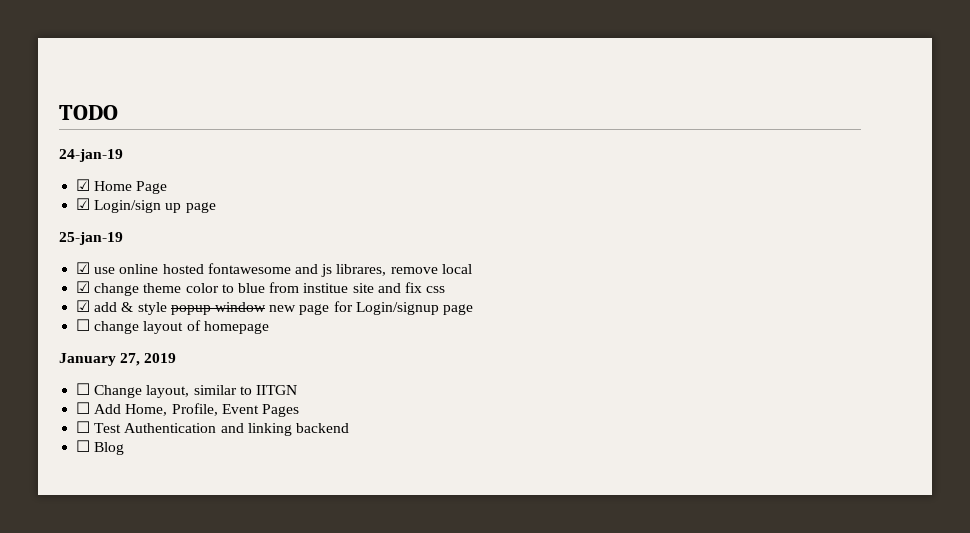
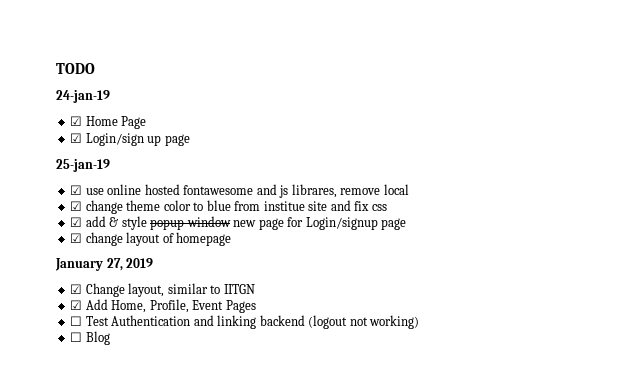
- ☐ change layout of homepage
+ ☑ change layout of homepage
- ☐ Change layout, similar to IITGN
+ ☑ Change layout, similar to IITGN
- ☐ Add Home, Profile, Event Pages
+ ☑ Add Home, Profile, Event Pages
- ☐ Test Authentication and linking backend
+ ☐ Test Authentication and linking backend (logout not working)

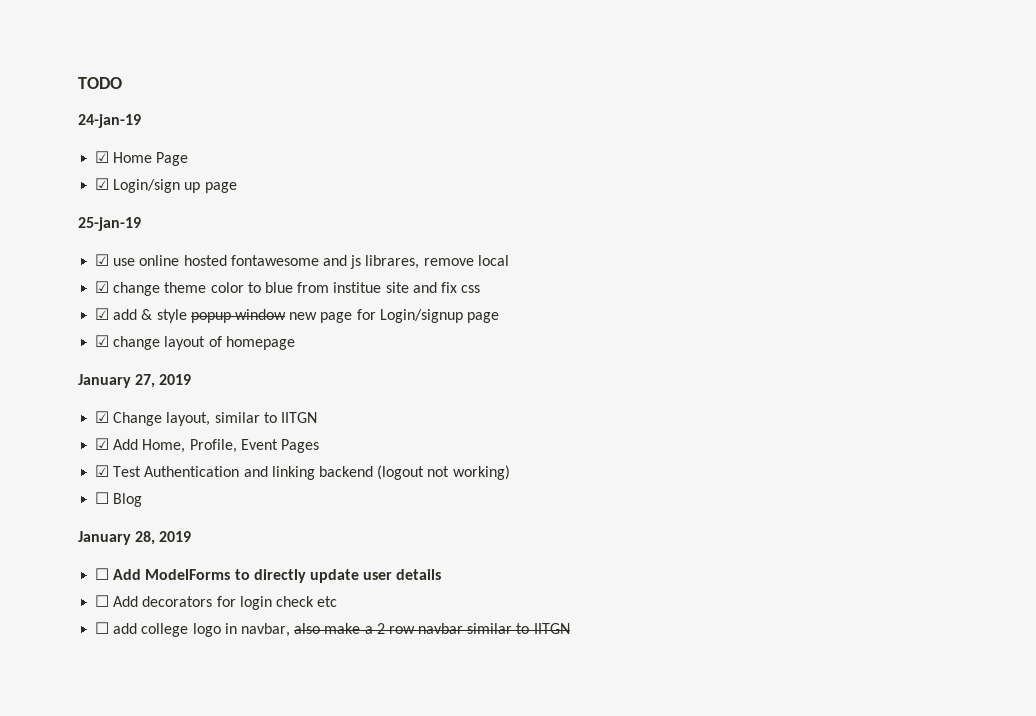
- ☐ Test Authentication and linking backend (logout not working)
+ ☑ Test Authentication and linking backend (logout not working)
+ January 28, 2019
+ ☐ Add ModelForms to directly update user details
+ ☐ Add decorators for login check etc
+ ☐ add college logo in navbar, also make a 2 row navbar similar to IITGN

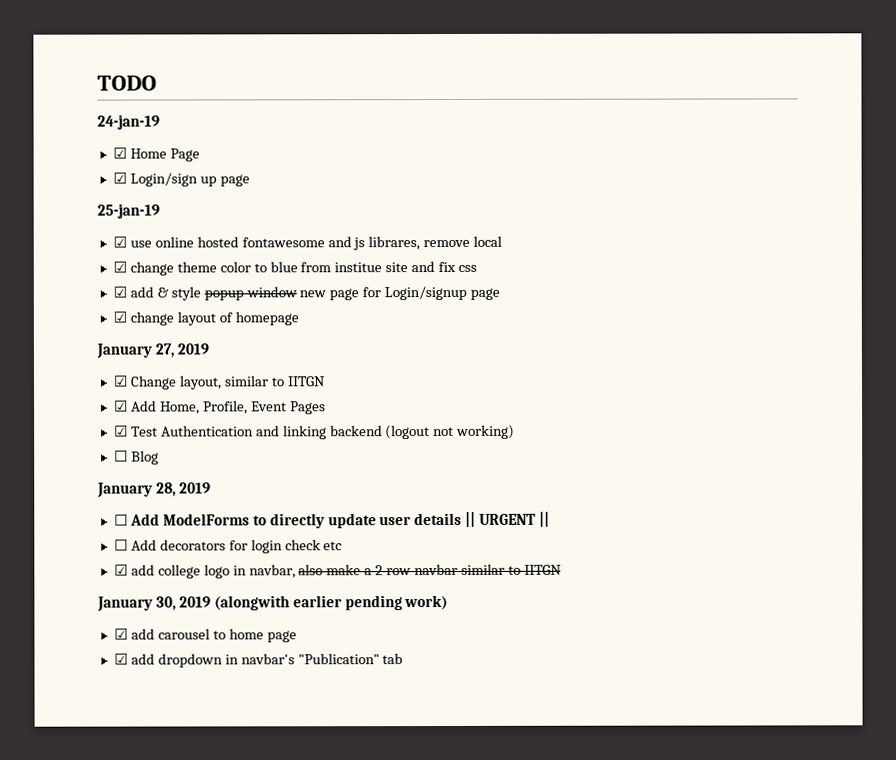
- ☐ Add ModelForms to directly update user details
+ ☐ Add ModelForms to directly update user details || URGENT ||
- ☐ add college logo in navbar, also make a 2 row navbar similar to IITGN
+ ☑ add college logo in navbar, also make a 2 row navbar similar to IITGN
+ January 30, 2019 (alongwith earlier pending work)
+ ☑ add carousel to home page
+ ☑ add dropdown in navbar's "Publication" tab

